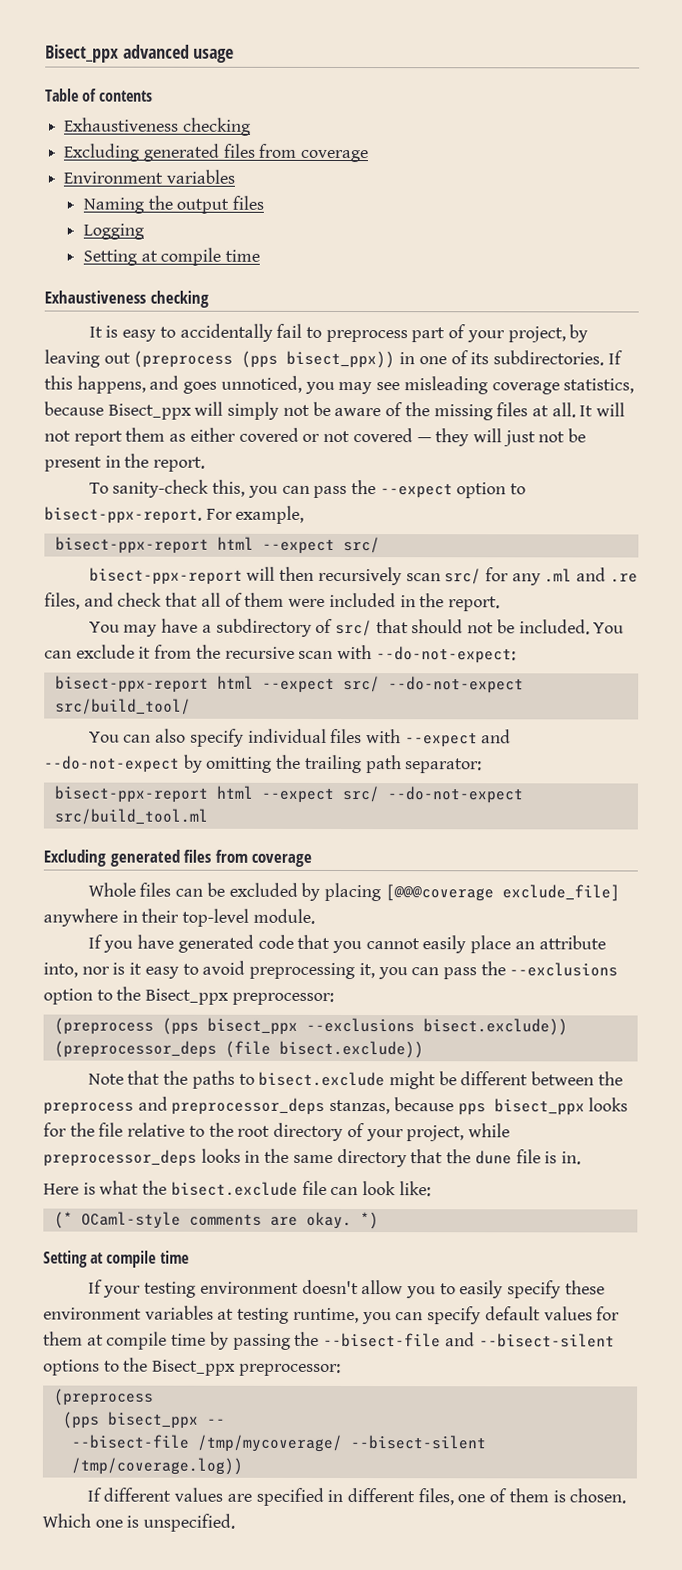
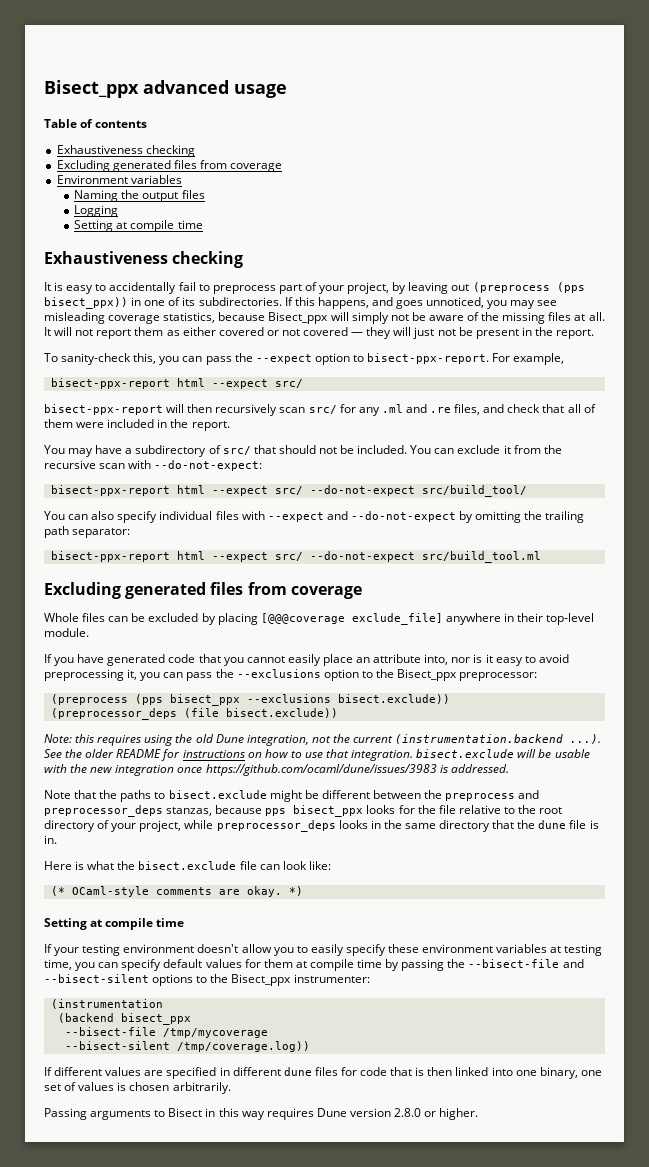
+ Note: this requires using the old Dune integration, not the current (instrumentation.backend ...). See the older README for instructions on how to use that integration. bisect.exclude will be usable with the new integration once https://github.com/ocaml/dune/issues/3983 is addressed.
- If your testing environment doesn't allow you to easily specify these environment variables at testing runtime, you can specify default values for them at compile time by passing the --bisect-file and --bisect-silent options to the Bisect_ppx preprocessor:
- (preprocess
- (pps bisect_ppx --
- --bisect-file /tmp/mycoverage/ --bisect-silent /tmp/coverage.log))
+ If your testing environment doesn't allow you to easily specify these environment variables at testing time, you can specify default values for them at compile time by passing the --bisect-file and --bisect-silent options to the Bisect_ppx instrumenter:
+ (instrumentation
+ (backend bisect_ppx
+ --bisect-file /tmp/mycoverage
+ --bisect-silent /tmp/coverage.log))
- If different values are specified in different files, one of them is chosen. Which one is unspecified.
+ If different values are specified in different dune files for code that is then linked into one binary, one set of values is chosen arbitrarily.
+ Passing arguments to Bisect in this way requires Dune version 2.8.0 or higher.

